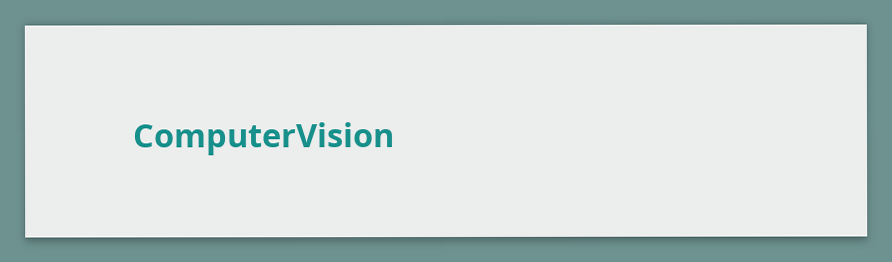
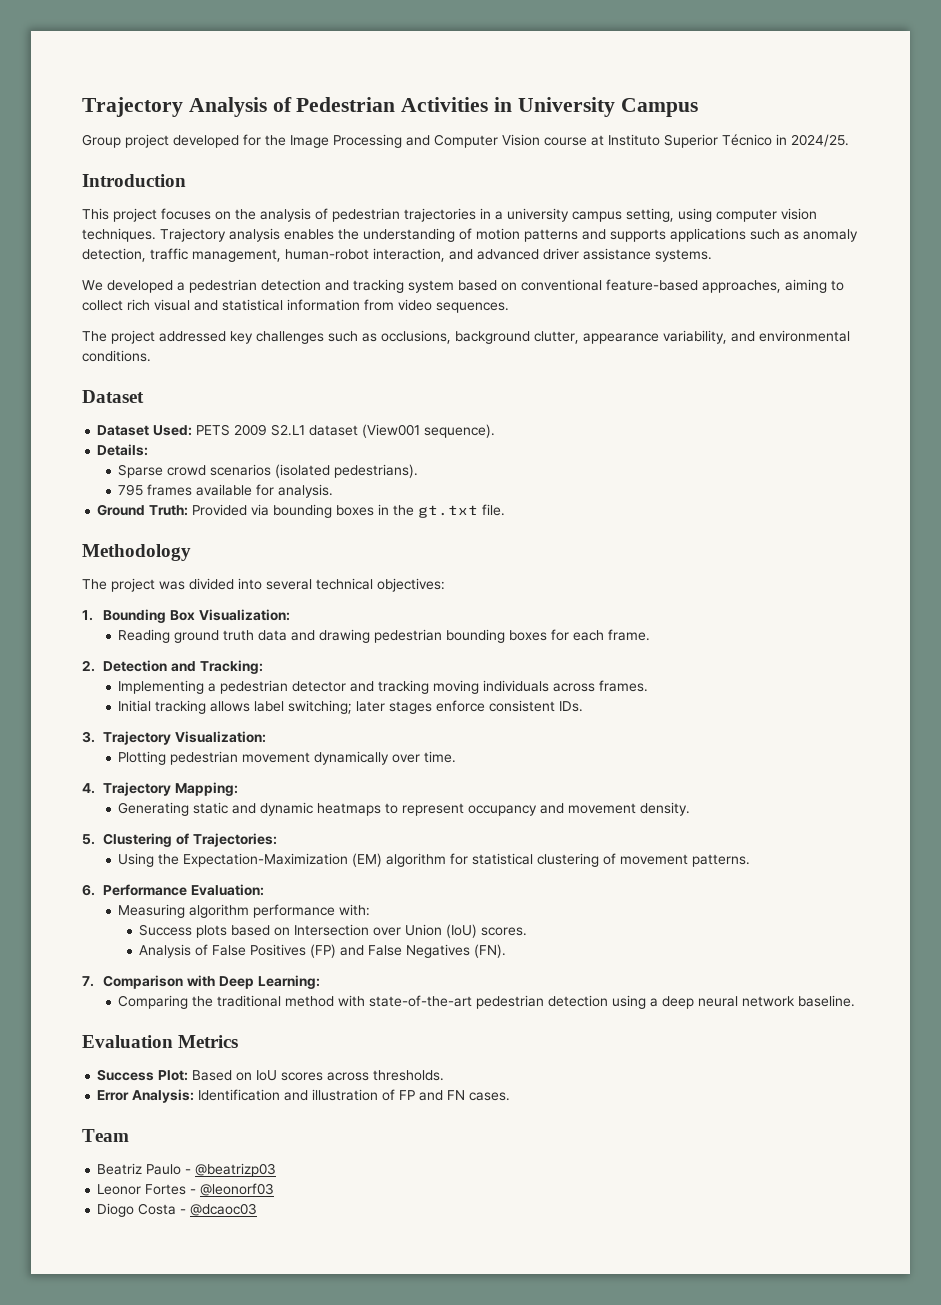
- ComputerVision
+ Trajectory Analysis of Pedestrian Activities in University Campus
+ Group project developed for the Image Processing and Computer Vision course at Instituto Superior Técnico in 2024/25.
+ Introduction
+ This project focuses on the analysis of pedestrian trajectories in a university campus setting, using computer vision techniques. Trajectory analysis enables the understanding of motion patterns and supports applications such as anomaly detection, traffic management, human-robot interaction, and advanced driver assistance systems.
+ We developed a pedestrian detection and tracking system based on conventional feature-based approaches, aiming to collect rich visual and statistical information from video sequences.
+ The project addressed key challenges such as occlusions, background clutter, appearance variability, and environmental conditions.
+ Dataset
+ Dataset Used: PETS 2009 S2.L1 dataset (View001 sequence).
+ Details:
+ Sparse crowd scenarios (isolated pedestrians).
+ 795 frames available for analysis.
+ Ground Truth: Provided via bounding boxes in the gt.txt file.
+ Methodology
+ The project was divided into several technical objectives:
+ 1. Bounding Box Visualization:
+ Reading ground truth data and drawing pedestrian bounding boxes for each frame.
+ 2. Detection and Tracking:
+ Implementing a pedestrian detector and tracking moving individuals across frames.
+ Initial tracking allows label switching; later stages enforce consistent IDs.
+ 3. Trajectory Visualization:
+ Plotting pedestrian movement dynamically over time.
+ 4. Trajectory Mapping:
+ Generating static and dynamic heatmaps to represent occupancy and movement density.
+ 5. Clustering of Trajectories:
+ Using the Expectation-Maximization (EM) algorithm for statistical clustering of movement patterns.
+ 6. Performance Evaluation:
+ Measuring algorithm performance with:
+ Success plots based on Intersection over Union (IoU) scores.
+ Analysis of False Positives (FP) and False Negatives (FN).
+ 7. Comparison with Deep Learning:
+ Comparing the traditional method with state-of-the-art pedestrian detection using a deep neural network baseline.
+ Evaluation Metrics
+ Success Plot: Based on IoU scores across thresholds.
+ Error Analysis: Identification and illustration of FP and FN cases.
+ Team
+ Beatriz Paulo - @beatrizp03
+ Leonor Fortes - @leonorf03
+ Diogo Costa - @dcaoc03

